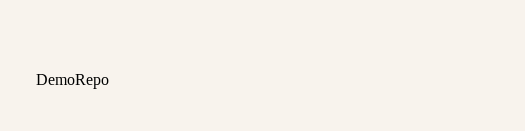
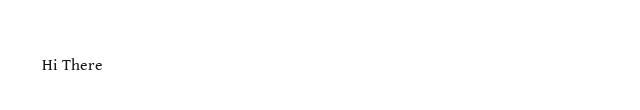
- DemoRepo
+ Hi There

